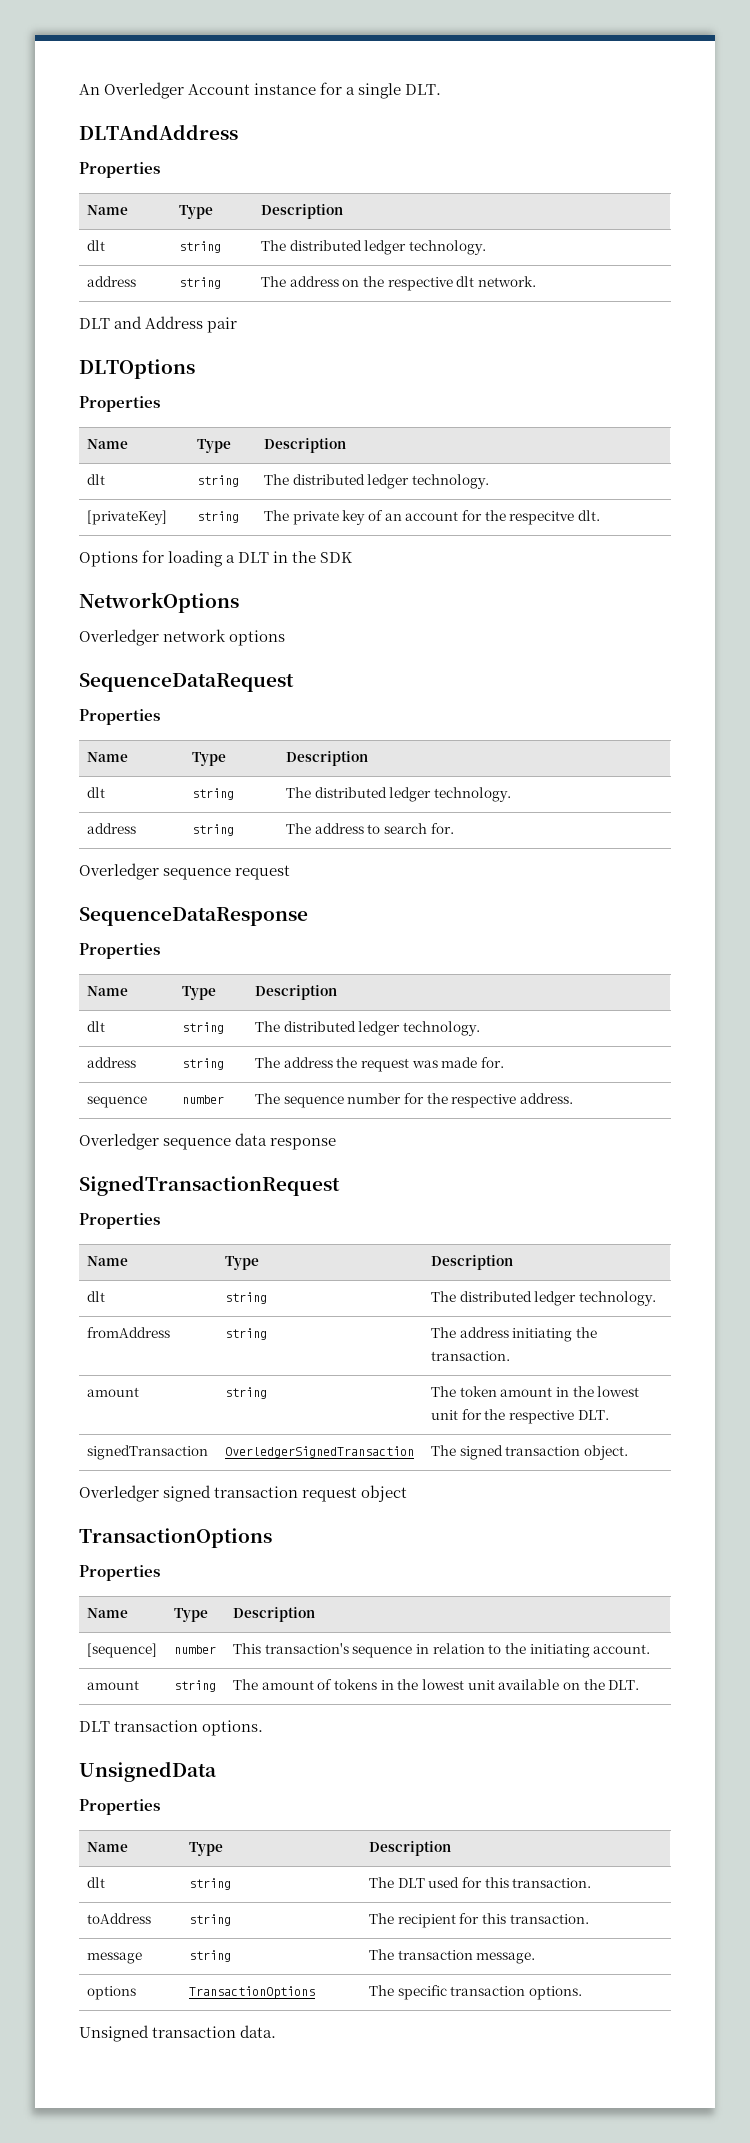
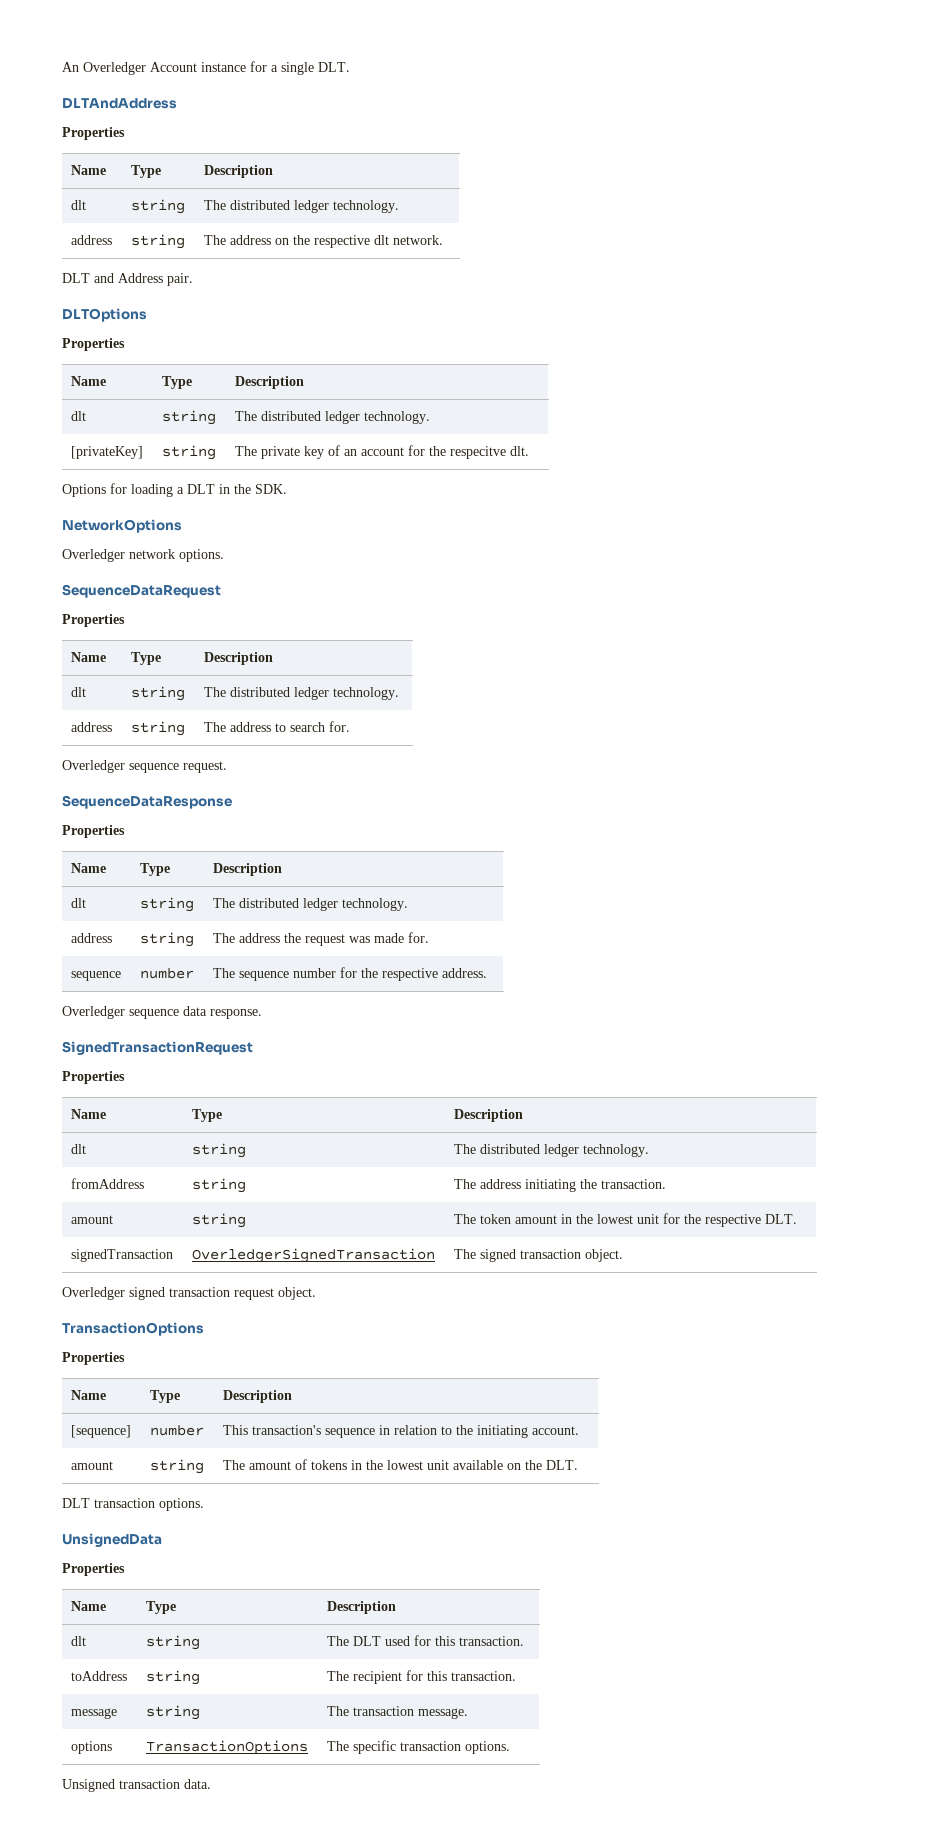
- DLT and Address pair
+ DLT and Address pair.
- Options for loading a DLT in the SDK
+ Options for loading a DLT in the SDK.
- Overledger network options
+ Overledger network options.
- Overledger sequence request
+ Overledger sequence request.
- Overledger sequence data response
+ Overledger sequence data response.
- Overledger signed transaction request object
+ Overledger signed transaction request object.

